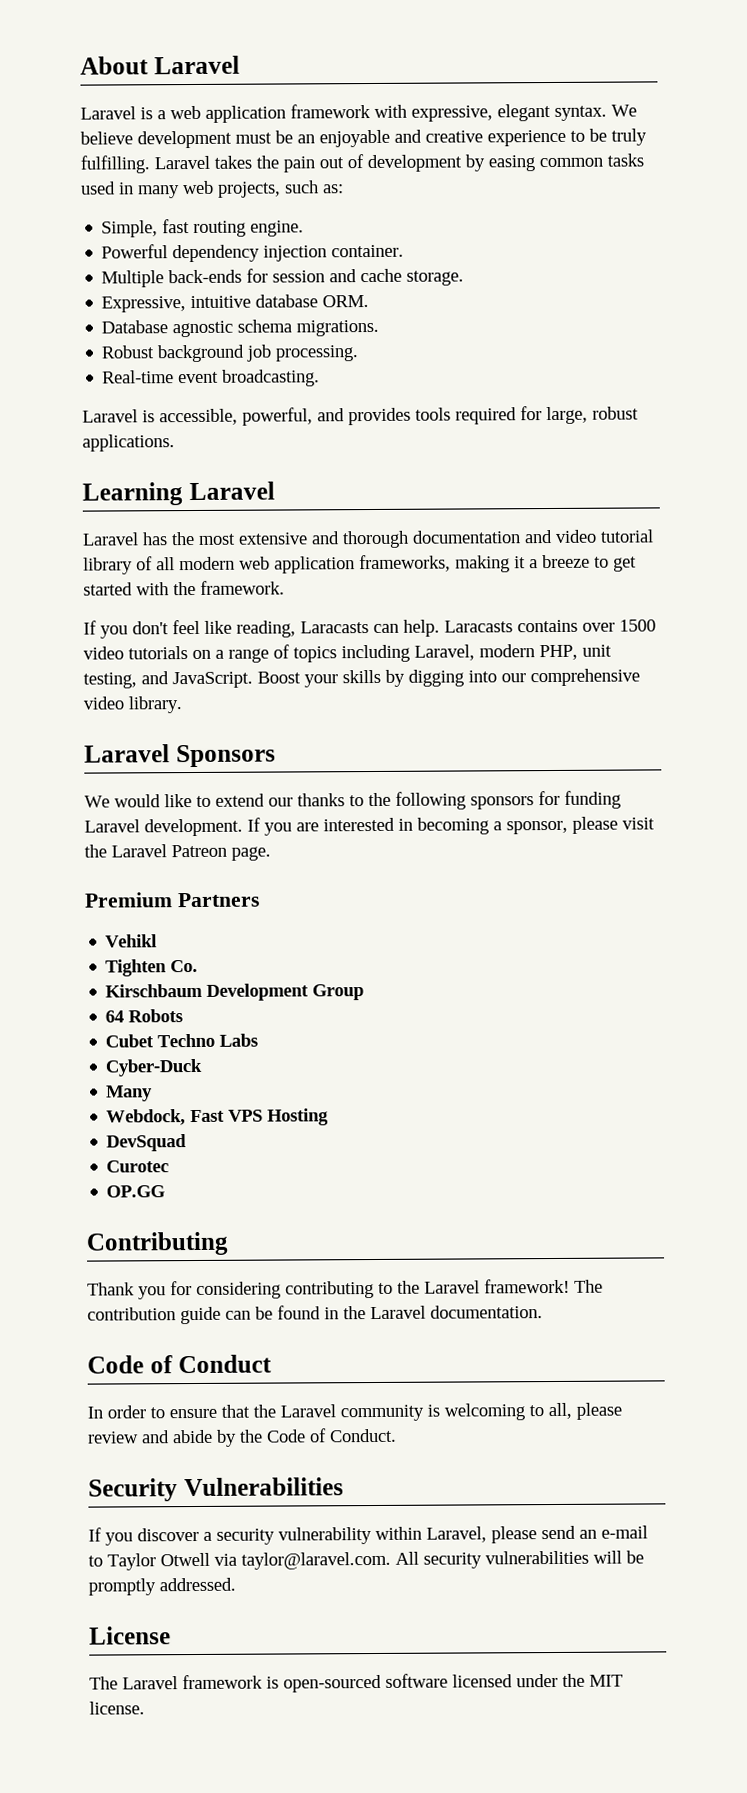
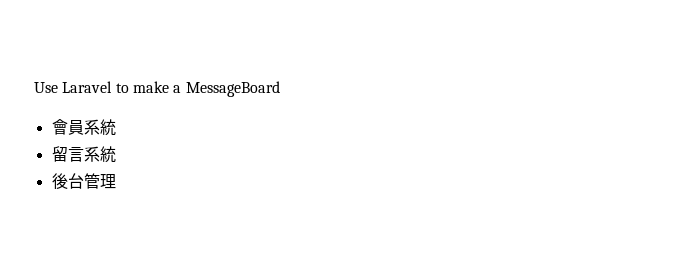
- About Laravel
- Laravel is a web application framework with expressive, elegant syntax. We believe development must be an enjoyable and creative experience to be truly fulfilling. Laravel takes the pain out of development by easing common tasks used in many web projects, such as:
- Simple, fast routing engine.
- Powerful dependency injection container.
- Multiple back-ends for session and cache storage.
- Expressive, intuitive database ORM.
- Database agnostic schema migrations.
- Robust background job processing.
- Real-time event broadcasting.
- Laravel is accessible, powerful, and provides tools required for large, robust applications.
- Learning Laravel
- Laravel has the most extensive and thorough documentation and video tutorial library of all modern web application frameworks, making it a breeze to get started with the framework.
- If you don't feel like reading, Laracasts can help. Laracasts contains over 1500 video tutorials on a range of topics including Laravel, modern PHP, unit testing, and JavaScript. Boost your skills by digging into our comprehensive video library.
- Laravel Sponsors
- We would like to extend our thanks to the following sponsors for funding Laravel development. If you are interested in becoming a sponsor, please visit the Laravel Patreon page.
- Premium Partners
- Vehikl
- Tighten Co.
- Kirschbaum Development Group
- 64 Robots
- Cubet Techno Labs
- Cyber-Duck
- Many
- Webdock, Fast VPS Hosting
- DevSquad
- Curotec
- OP.GG
- Contributing
- Thank you for considering contributing to the Laravel framework! The contribution guide can be found in the Laravel documentation.
- Code of Conduct
- In order to ensure that the Laravel community is welcoming to all, please review and abide by the Code of Conduct.
- Security Vulnerabilities
- If you discover a security vulnerability within Laravel, please send an e-mail to Taylor Otwell via taylor@laravel.com. All security vulnerabilities will be promptly addressed.
- License
- The Laravel framework is open-sourced software licensed under the MIT license.
+ Use Laravel to make a MessageBoard
+ 會員系統
+ 留言系統
+ 後台管理

